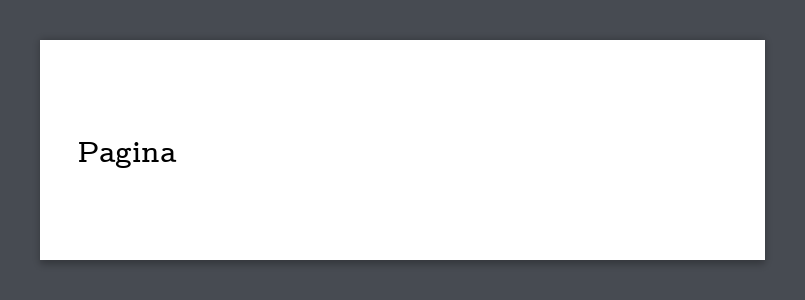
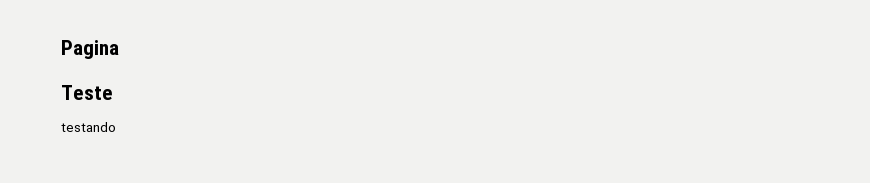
+ Teste
+ testando

